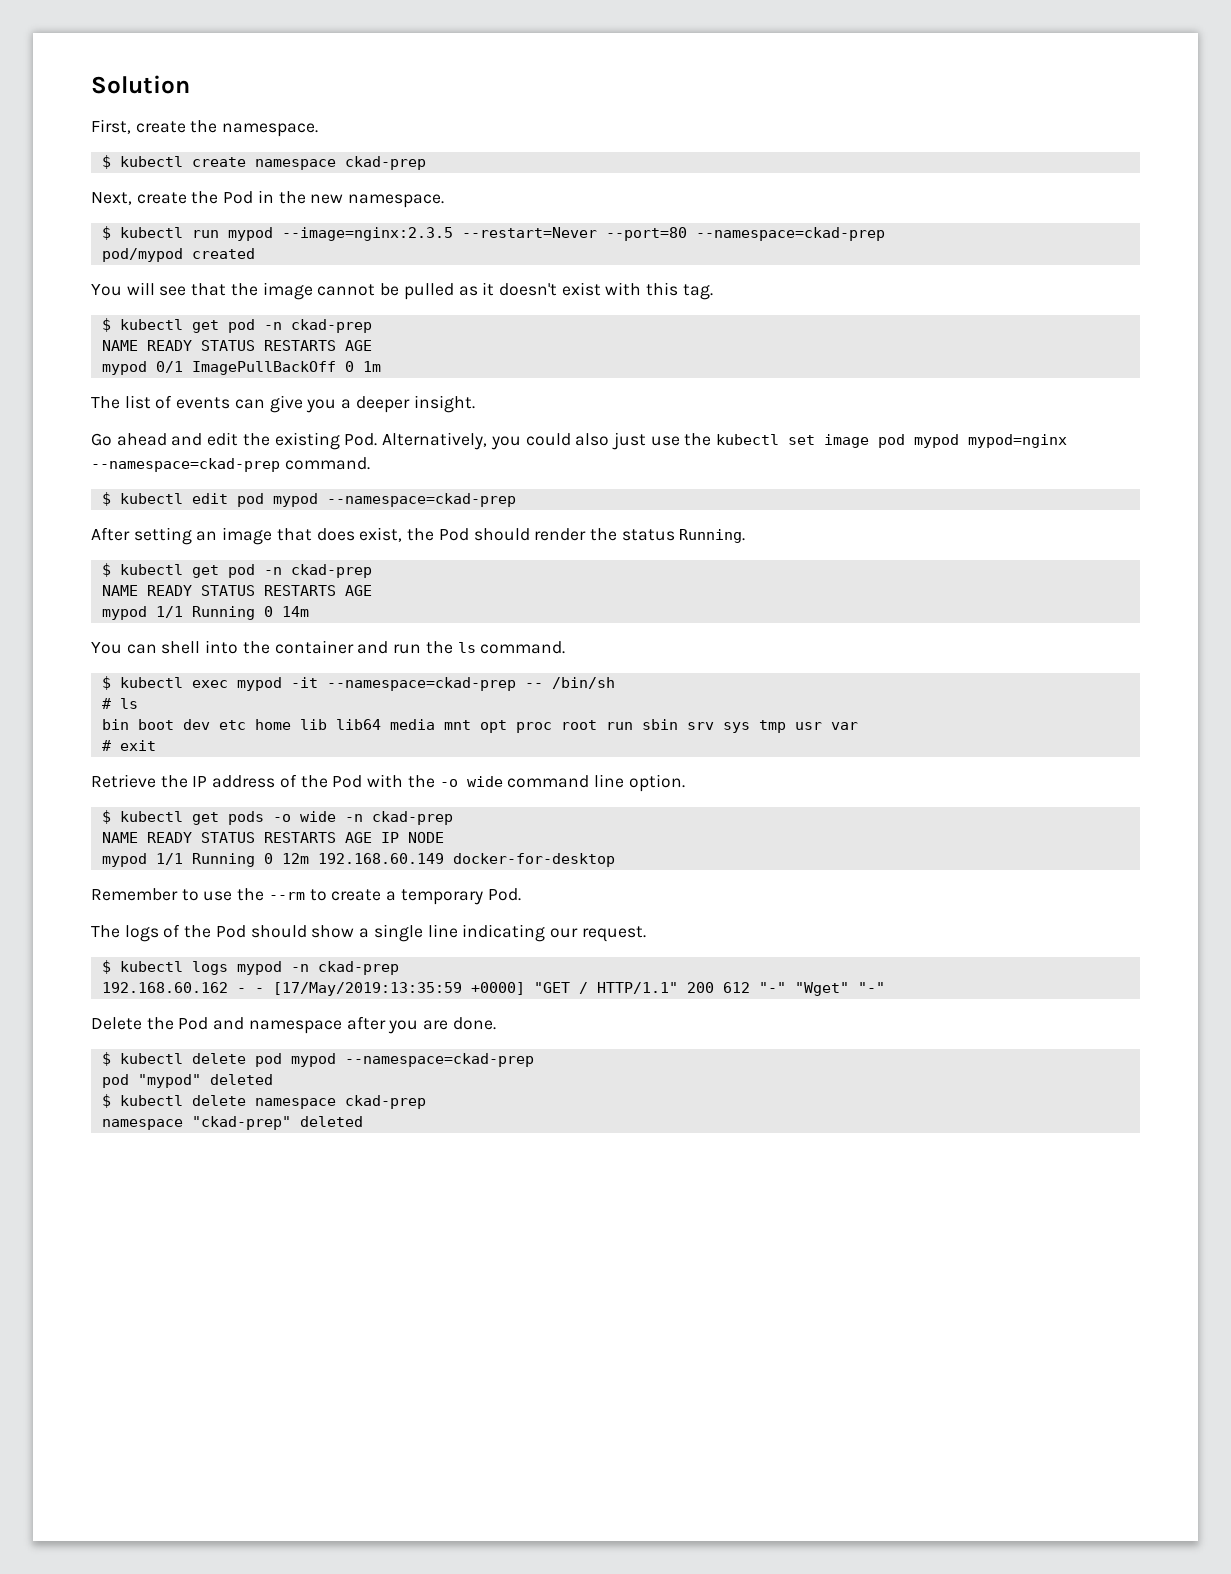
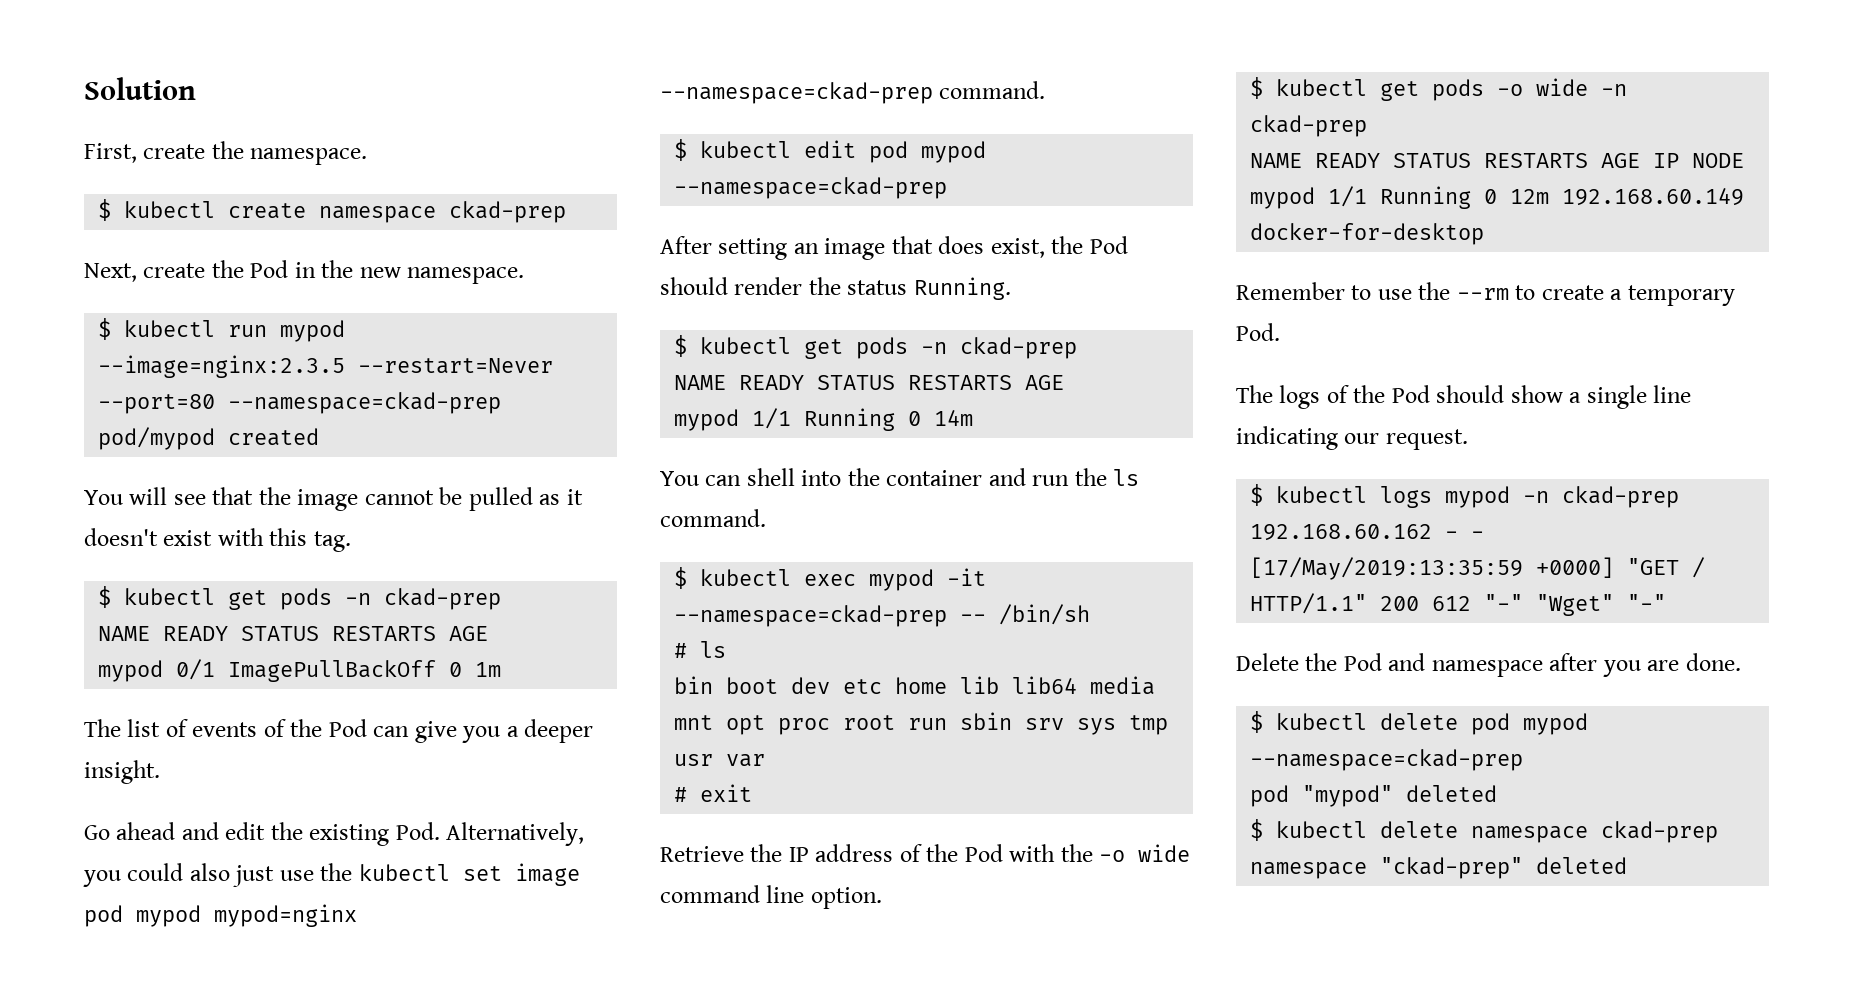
  You will see that the image cannot be pulled as it doesn't exist with this tag.
- $ kubectl get pod -n ckad-prep
+ $ kubectl get pods -n ckad-prep
- The list of events can give you a deeper insight.
+ The list of events of the Pod can give you a deeper insight.
  After setting an image that does exist, the Pod should render the status Running.
- $ kubectl get pod -n ckad-prep
+ $ kubectl get pods -n ckad-prep

